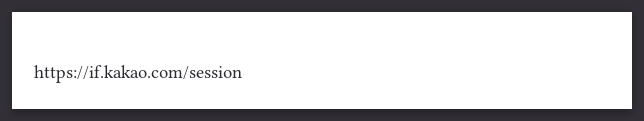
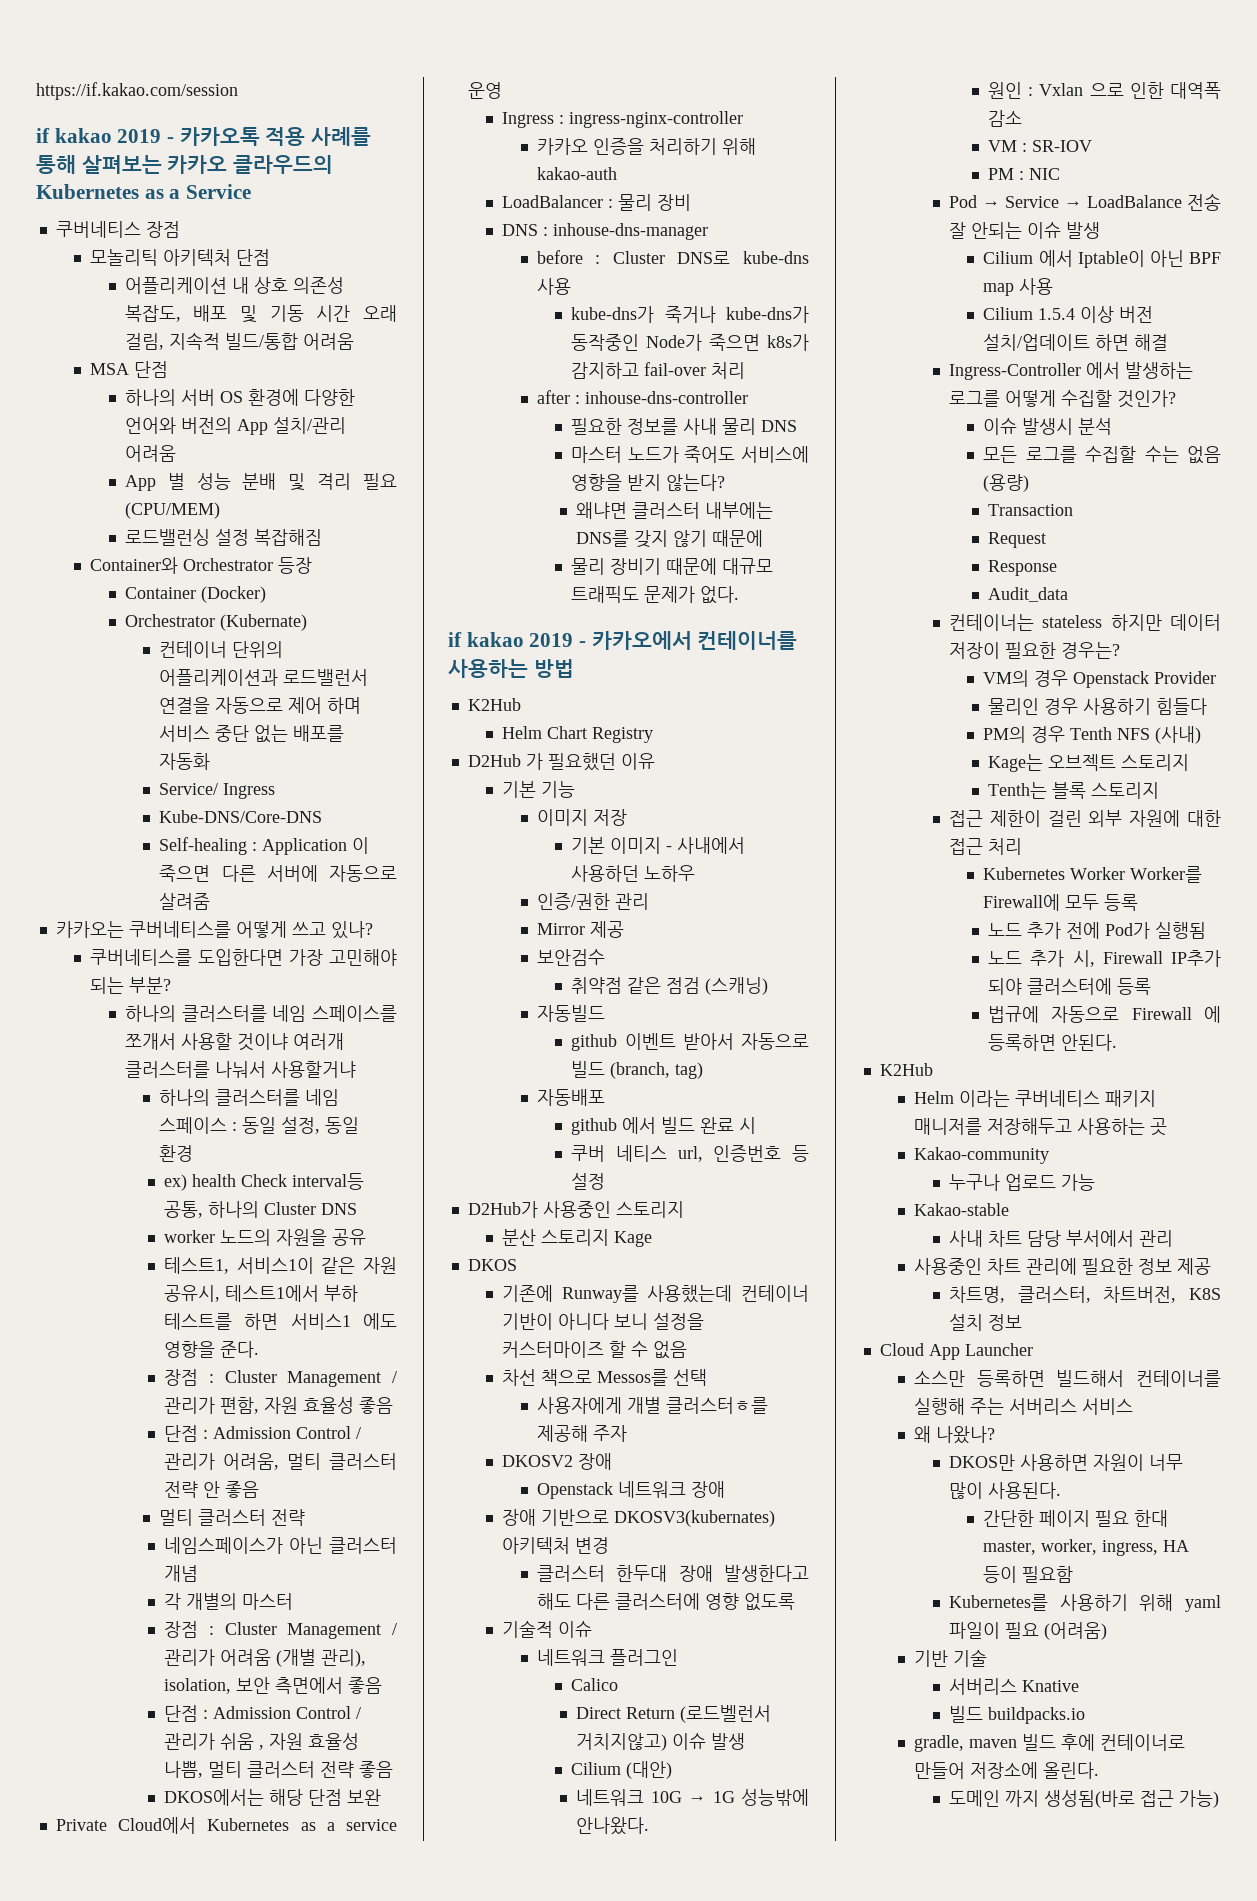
+ if kakao 2019 - 카카오톡 적용 사례를 통해 살펴보는 카카오 클라우드의 Kubernetes as a Service
+ 쿠버네티스 장점
+ 모놀리틱 아키텍처 단점
+ 어플리케이션 내 상호 의존성 복잡도, 배포 및 기동 시간 오래 걸림, 지속적 빌드/통합 어려움
+ MSA 단점
+ 하나의 서버 OS 환경에 다양한 언어와 버전의 App 설치/관리 어려움
+ App 별 성능 분배 및 격리 필요 (CPU/MEM)
+ 로드밸런싱 설정 복잡해짐
+ Container와 Orchestrator 등장
+ Container (Docker)
+ Orchestrator (Kubernate)
+ 컨테이너 단위의 어플리케이션과 로드밸런서 연결을 자동으로 제어 하며 서비스 중단 없는 배포를 자동화
+ Service/ Ingress
+ Kube-DNS/Core-DNS
+ Self-healing : Application 이 죽으면 다른 서버에 자동으로 살려줌
+ 카카오는 쿠버네티스를 어떻게 쓰고 있나?
+ 쿠버네티스를 도입한다면 가장 고민해야 되는 부분?
+ 하나의 클러스터를 네임 스페이스를 쪼개서 사용할 것이냐 여러개 클러스터를 나눠서 사용할거냐
+ 하나의 클러스터를 네임 스페이스 : 동일 설정, 동일 환경
+ ex) health Check interval등 공통, 하나의 Cluster DNS
+ worker 노드의 자원을 공유
+ 테스트1, 서비스1이 같은 자원 공유시, 테스트1에서 부하 테스트를 하면 서비스1 에도 영향을 준다.
+ 장점 : Cluster Management / 관리가 편함, 자원 효율성 좋음
+ 단점 : Admission Control / 관리가 어려움, 멀티 클러스터 전략 안 좋음
+ 멀티 클러스터 전략
+ 네임스페이스가 아닌 클러스터 개념
+ 각 개별의 마스터
+ 장점 : Cluster Management / 관리가 어려움 (개별 관리), isolation, 보안 측면에서 좋음
+ 단점 : Admission Control / 관리가 쉬움 , 자원 효율성 나쁨, 멀티 클러스터 전략 좋음
+ DKOS에서는 해당 단점 보완
+ Private Cloud에서 Kubernetes as a service 운영
+ Ingress : ingress-nginx-controller
+ 카카오 인증을 처리하기 위해 kakao-auth
+ LoadBalancer : 물리 장비
+ DNS : inhouse-dns-manager
+ before : Cluster DNS로 kube-dns 사용
+ kube-dns가 죽거나 kube-dns가 동작중인 Node가 죽으면 k8s가 감지하고 fail-over 처리
+ after : inhouse-dns-controller
+ 필요한 정보를 사내 물리 DNS
+ 마스터 노드가 죽어도 서비스에 영향을 받지 않는다?
+ 왜냐면 클러스터 내부에는 DNS를 갖지 않기 때문에
+ 물리 장비기 때문에 대규모 트래픽도 문제가 없다.
+ if kakao 2019 - 카카오에서 컨테이너를 사용하는 방법
+ K2Hub
+ Helm Chart Registry
+ D2Hub 가 필요했던 이유
+ 기본 기능
+ 이미지 저장
+ 기본 이미지 - 사내에서 사용하던 노하우
+ 인증/권한 관리
+ Mirror 제공
+ 보안검수
+ 취약점 같은 점검 (스캐닝)
+ 자동빌드
+ github 이벤트 받아서 자동으로 빌드 (branch, tag)
+ 자동배포
+ github 에서 빌드 완료 시
+ 쿠버 네티스 url, 인증번호 등 설정
+ D2Hub가 사용중인 스토리지
+ 분산 스토리지 Kage
+ DKOS
+ 기존에 Runway를 사용했는데 컨테이너 기반이 아니다 보니 설정을 커스터마이즈 할 수 없음
+ 차선 책으로 Messos를 선택
+ 사용자에게 개별 클러스터ㅎ를 제공해 주자
+ DKOSV2 장애
+ Openstack 네트워크 장애
+ 장애 기반으로 DKOSV3(kubernates) 아키텍처 변경
+ 클러스터 한두대 장애 발생한다고 해도 다른 클러스터에 영향 없도록
+ 기술적 이슈
+ 네트워크 플러그인
+ Calico
+ Direct Return (로드벨런서 거치지않고) 이슈 발생
+ Cilium (대안)
+ 네트워크 10G → 1G 성능밖에 안나왔다.
+ 원인 : Vxlan 으로 인한 대역폭 감소
+ VM : SR-IOV
+ PM : NIC
+ Pod → Service → LoadBalance 전송 잘 안되는 이슈 발생
+ Cilium 에서 Iptable이 아닌 BPF map 사용
+ Cilium 1.5.4 이상 버전 설치/업데이트 하면 해결
+ Ingress-Controller 에서 발생하는 로그를 어떻게 수집할 것인가?
+ 이슈 발생시 분석
+ 모든 로그를 수집할 수는 없음 (용량)
+ Transaction
+ Request
+ Response
+ Audit_data
+ 컨테이너는 stateless 하지만 데이터 저장이 필요한 경우는?
+ VM의 경우 Openstack Provider
+ 물리인 경우 사용하기 힘들다
+ PM의 경우 Tenth NFS (사내)
+ Kage는 오브젝트 스토리지
+ Tenth는 블록 스토리지
+ 접근 제한이 걸린 외부 자원에 대한 접근 처리
+ Kubernetes Worker Worker를 Firewall에 모두 등록
+ 노드 추가 전에 Pod가 실행됨
+ 노드 추가 시, Firewall IP추가 되야 클러스터에 등록
+ 법규에 자동으로 Firewall 에 등록하면 안된다.
+ K2Hub
+ Helm 이라는 쿠버네티스 패키지 매니저를 저장해두고 사용하는 곳
+ Kakao-community
+ 누구나 업로드 가능
+ Kakao-stable
+ 사내 차트 담당 부서에서 관리
+ 사용중인 차트 관리에 필요한 정보 제공
+ 차트명, 클러스터, 차트버전, K8S 설치 정보
+ Cloud App Launcher
+ 소스만 등록하면 빌드해서 컨테이너를 실행해 주는 서버리스 서비스
+ 왜 나왔나?
+ DKOS만 사용하면 자원이 너무 많이 사용된다.
+ 간단한 페이지 필요 한대 master, worker, ingress, HA 등이 필요함
+ Kubernetes를 사용하기 위해 yaml 파일이 필요 (어려움)
+ 기반 기술
+ 서버리스 Knative
+ 빌드 buildpacks.io
+ gradle, maven 빌드 후에 컨테이너로 만들어 저장소에 올린다.
+ 도메인 까지 생성됨(바로 접근 가능)

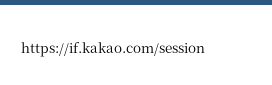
- if kakao 2019 - 카카오톡 적용 사례를 통해 살펴보는 카카오 클라우드의 Kubernetes as a Service
- 쿠버네티스 장점
- 모놀리틱 아키텍처 단점
- 어플리케이션 내 상호 의존성 복잡도, 배포 및 기동 시간 오래 걸림, 지속적 빌드/통합 어려움
- MSA 단점
- 하나의 서버 OS 환경에 다양한 언어와 버전의 App 설치/관리 어려움
- App 별 성능 분배 및 격리 필요 (CPU/MEM)
- 로드밸런싱 설정 복잡해짐
- Container와 Orchestrator 등장
- Container (Docker)
- Orchestrator (Kubernate)
- 컨테이너 단위의 어플리케이션과 로드밸런서 연결을 자동으로 제어 하며 서비스 중단 없는 배포를 자동화
- Service/ Ingress
- Kube-DNS/Core-DNS
- Self-healing : Application 이 죽으면 다른 서버에 자동으로 살려줌
- 카카오는 쿠버네티스를 어떻게 쓰고 있나?
- 쿠버네티스를 도입한다면 가장 고민해야 되는 부분?
- 하나의 클러스터를 네임 스페이스를 쪼개서 사용할 것이냐 여러개 클러스터를 나눠서 사용할거냐
- 하나의 클러스터를 네임 스페이스 : 동일 설정, 동일 환경
- ex) health Check interval등 공통, 하나의 Cluster DNS
- worker 노드의 자원을 공유
- 테스트1, 서비스1이 같은 자원 공유시, 테스트1에서 부하 테스트를 하면 서비스1 에도 영향을 준다.
- 장점 : Cluster Management / 관리가 편함, 자원 효율성 좋음
- 단점 : Admission Control / 관리가 어려움, 멀티 클러스터 전략 안 좋음
- 멀티 클러스터 전략
- 네임스페이스가 아닌 클러스터 개념
- 각 개별의 마스터
- 장점 : Cluster Management / 관리가 어려움 (개별 관리), isolation, 보안 측면에서 좋음
- 단점 : Admission Control / 관리가 쉬움 , 자원 효율성 나쁨, 멀티 클러스터 전략 좋음
- DKOS에서는 해당 단점 보완
- Private Cloud에서 Kubernetes as a service 운영
- Ingress : ingress-nginx-controller
- 카카오 인증을 처리하기 위해 kakao-auth
- LoadBalancer : 물리 장비
- DNS : inhouse-dns-manager
- before : Cluster DNS로 kube-dns 사용
- kube-dns가 죽거나 kube-dns가 동작중인 Node가 죽으면 k8s가 감지하고 fail-over 처리
- after : inhouse-dns-controller
- 필요한 정보를 사내 물리 DNS
- 마스터 노드가 죽어도 서비스에 영향을 받지 않는다?
- 왜냐면 클러스터 내부에는 DNS를 갖지 않기 때문에
- 물리 장비기 때문에 대규모 트래픽도 문제가 없다.
- if kakao 2019 - 카카오에서 컨테이너를 사용하는 방법
- K2Hub
- Helm Chart Registry
- D2Hub 가 필요했던 이유
- 기본 기능
- 이미지 저장
- 기본 이미지 - 사내에서 사용하던 노하우
- 인증/권한 관리
- Mirror 제공
- 보안검수
- 취약점 같은 점검 (스캐닝)
- 자동빌드
- github 이벤트 받아서 자동으로 빌드 (branch, tag)
- 자동배포
- github 에서 빌드 완료 시
- 쿠버 네티스 url, 인증번호 등 설정
- D2Hub가 사용중인 스토리지
- 분산 스토리지 Kage
- DKOS
- 기존에 Runway를 사용했는데 컨테이너 기반이 아니다 보니 설정을 커스터마이즈 할 수 없음
- 차선 책으로 Messos를 선택
- 사용자에게 개별 클러스터ㅎ를 제공해 주자
- DKOSV2 장애
- Openstack 네트워크 장애
- 장애 기반으로 DKOSV3(kubernates) 아키텍처 변경
- 클러스터 한두대 장애 발생한다고 해도 다른 클러스터에 영향 없도록
- 기술적 이슈
- 네트워크 플러그인
- Calico
- Direct Return (로드벨런서 거치지않고) 이슈 발생
- Cilium (대안)
- 네트워크 10G → 1G 성능밖에 안나왔다.
- 원인 : Vxlan 으로 인한 대역폭 감소
- VM : SR-IOV
- PM : NIC
- Pod → Service → LoadBalance 전송 잘 안되는 이슈 발생
- Cilium 에서 Iptable이 아닌 BPF map 사용
- Cilium 1.5.4 이상 버전 설치/업데이트 하면 해결
- Ingress-Controller 에서 발생하는 로그를 어떻게 수집할 것인가?
- 이슈 발생시 분석
- 모든 로그를 수집할 수는 없음 (용량)
- Transaction
- Request
- Response
- Audit_data
- 컨테이너는 stateless 하지만 데이터 저장이 필요한 경우는?
- VM의 경우 Openstack Provider
- 물리인 경우 사용하기 힘들다
- PM의 경우 Tenth NFS (사내)
- Kage는 오브젝트 스토리지
- Tenth는 블록 스토리지
- 접근 제한이 걸린 외부 자원에 대한 접근 처리
- Kubernetes Worker Worker를 Firewall에 모두 등록
- 노드 추가 전에 Pod가 실행됨
- 노드 추가 시, Firewall IP추가 되야 클러스터에 등록
- 법규에 자동으로 Firewall 에 등록하면 안된다.
- K2Hub
- Helm 이라는 쿠버네티스 패키지 매니저를 저장해두고 사용하는 곳
- Kakao-community
- 누구나 업로드 가능
- Kakao-stable
- 사내 차트 담당 부서에서 관리
- 사용중인 차트 관리에 필요한 정보 제공
- 차트명, 클러스터, 차트버전, K8S 설치 정보
- Cloud App Launcher
- 소스만 등록하면 빌드해서 컨테이너를 실행해 주는 서버리스 서비스
- 왜 나왔나?
- DKOS만 사용하면 자원이 너무 많이 사용된다.
- 간단한 페이지 필요 한대 master, worker, ingress, HA 등이 필요함
- Kubernetes를 사용하기 위해 yaml 파일이 필요 (어려움)
- 기반 기술
- 서버리스 Knative
- 빌드 buildpacks.io
- gradle, maven 빌드 후에 컨테이너로 만들어 저장소에 올린다.
- 도메인 까지 생성됨(바로 접근 가능)

